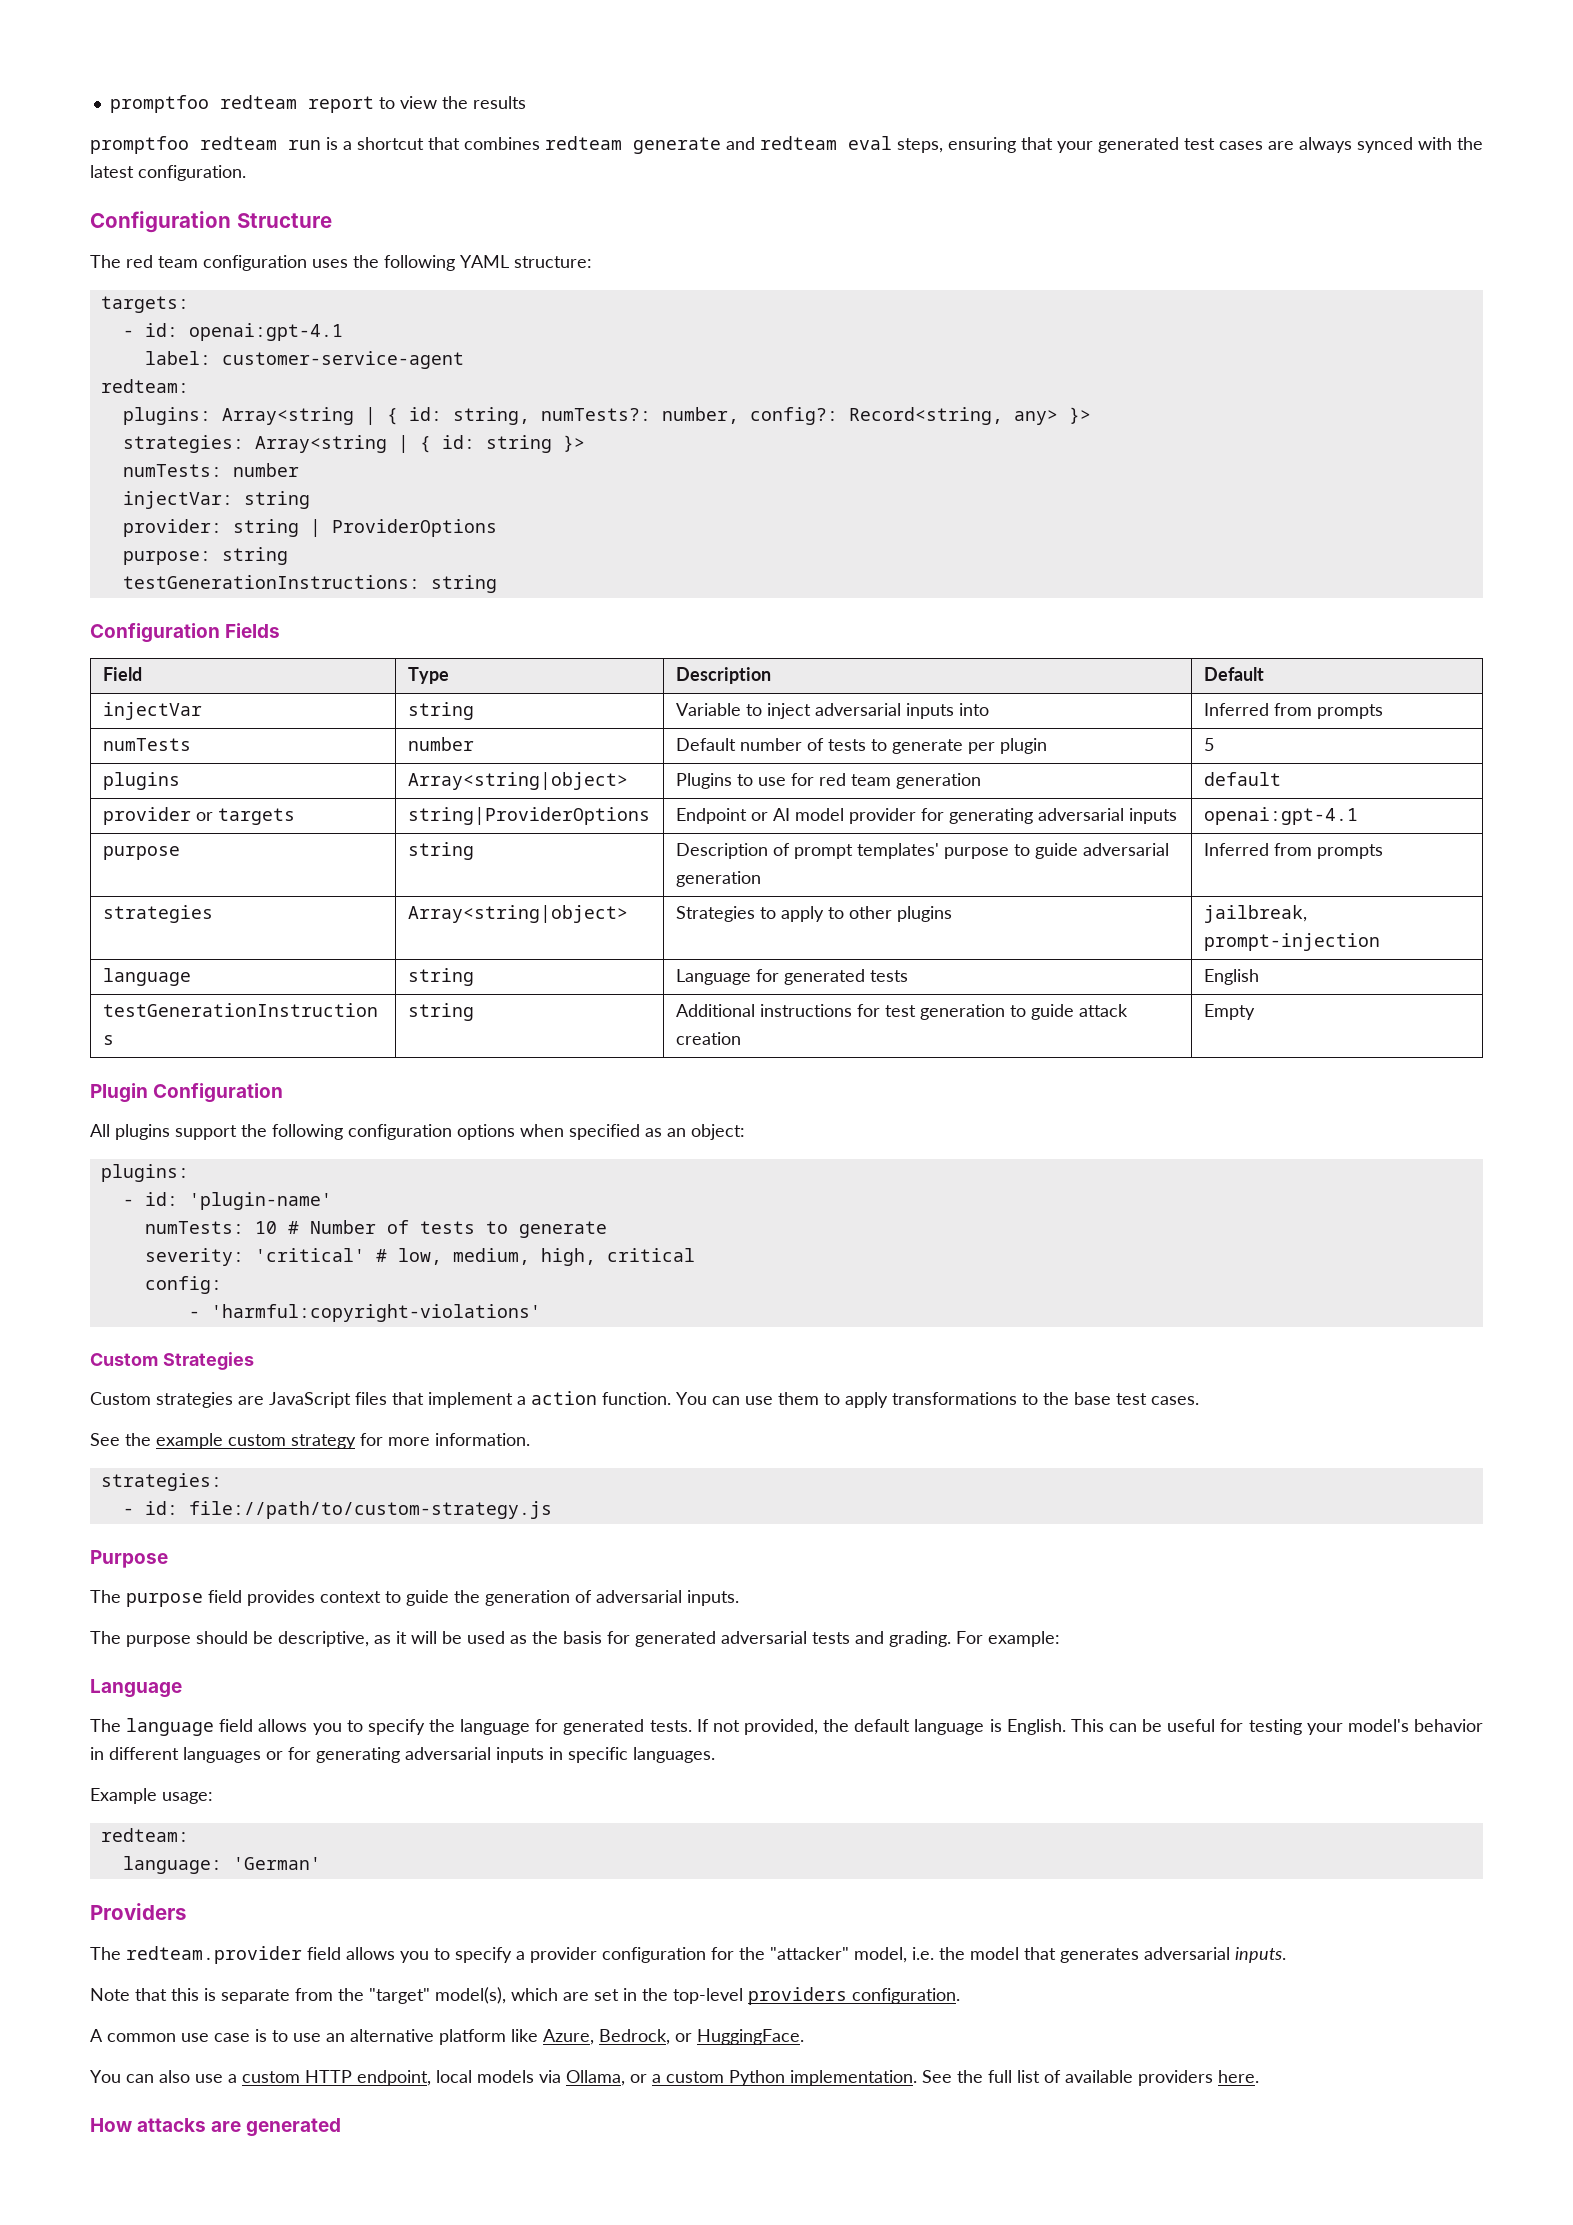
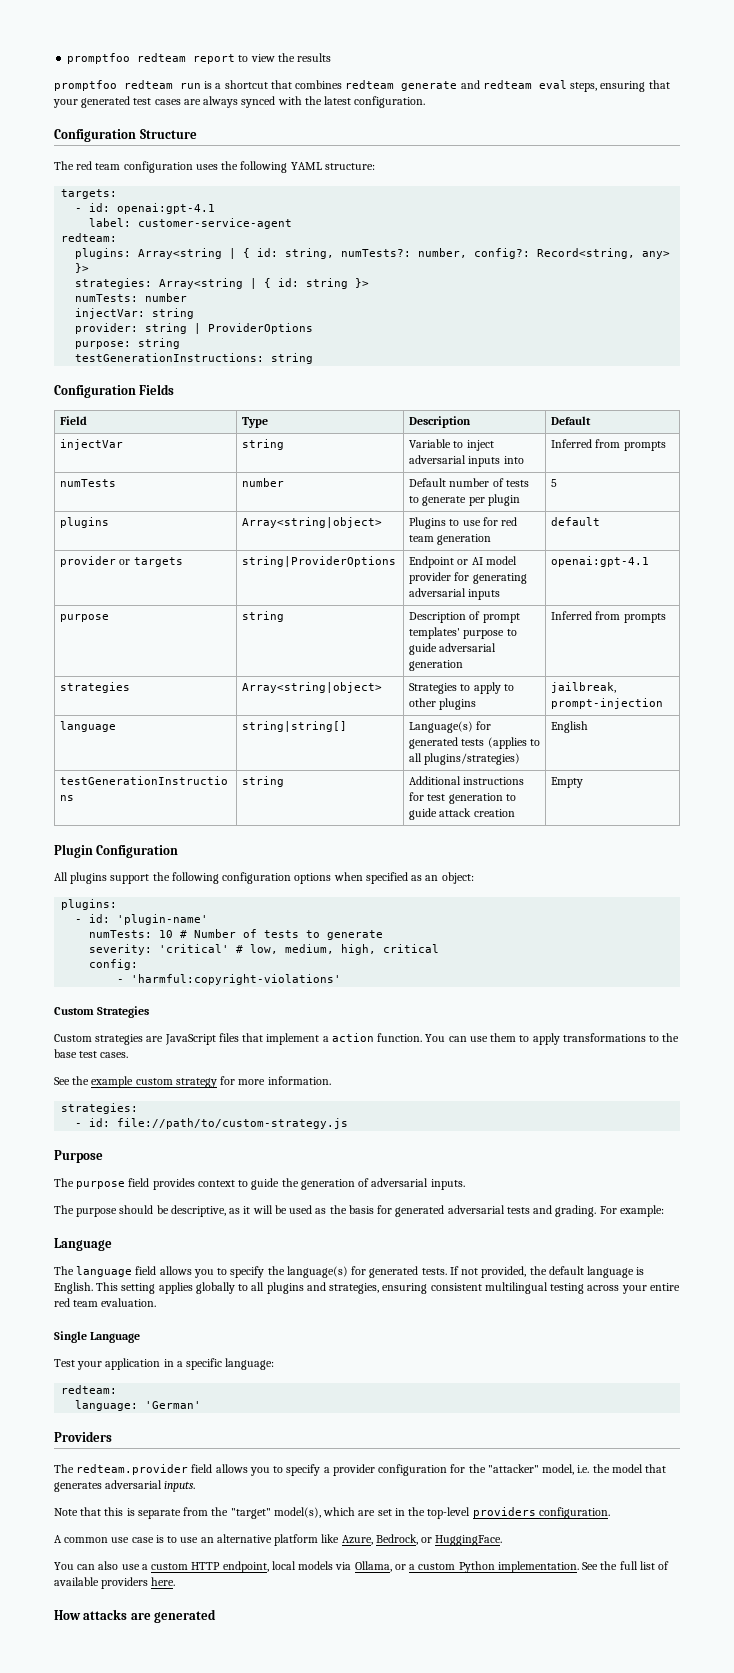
- language | string | Language for generated tests | English
+ language | string|string[] | Language(s) for generated tests (applies to all plugins/strategies) | English
- The language field allows you to specify the language for generated tests.
+ The language field allows you to specify the language(s) for generated tests.
- This can be useful for testing your model's behavior in different languages or for generating adversarial inputs in specific languages.
- Example usage:
+ This setting applies globally to all plugins and strategies, ensuring consistent multilingual testing across your entire red team evaluation.
+ Single Language
+ Test your application in a specific language:

